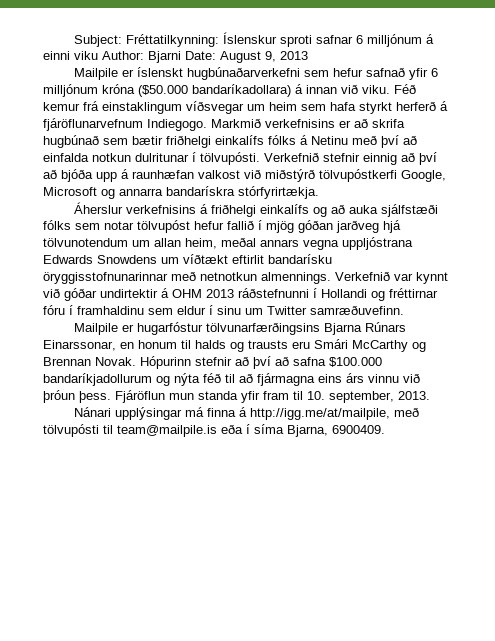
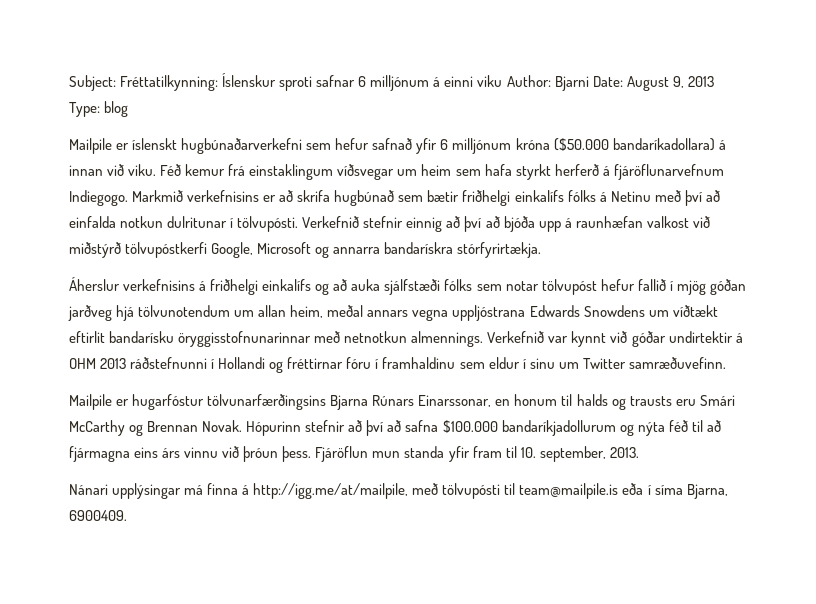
- Subject: Fréttatilkynning: Íslenskur sproti safnar 6 milljónum á einni viku Author: Bjarni Date: August 9, 2013
+ Subject: Fréttatilkynning: Íslenskur sproti safnar 6 milljónum á einni viku Author: Bjarni Date: August 9, 2013 Type: blog

